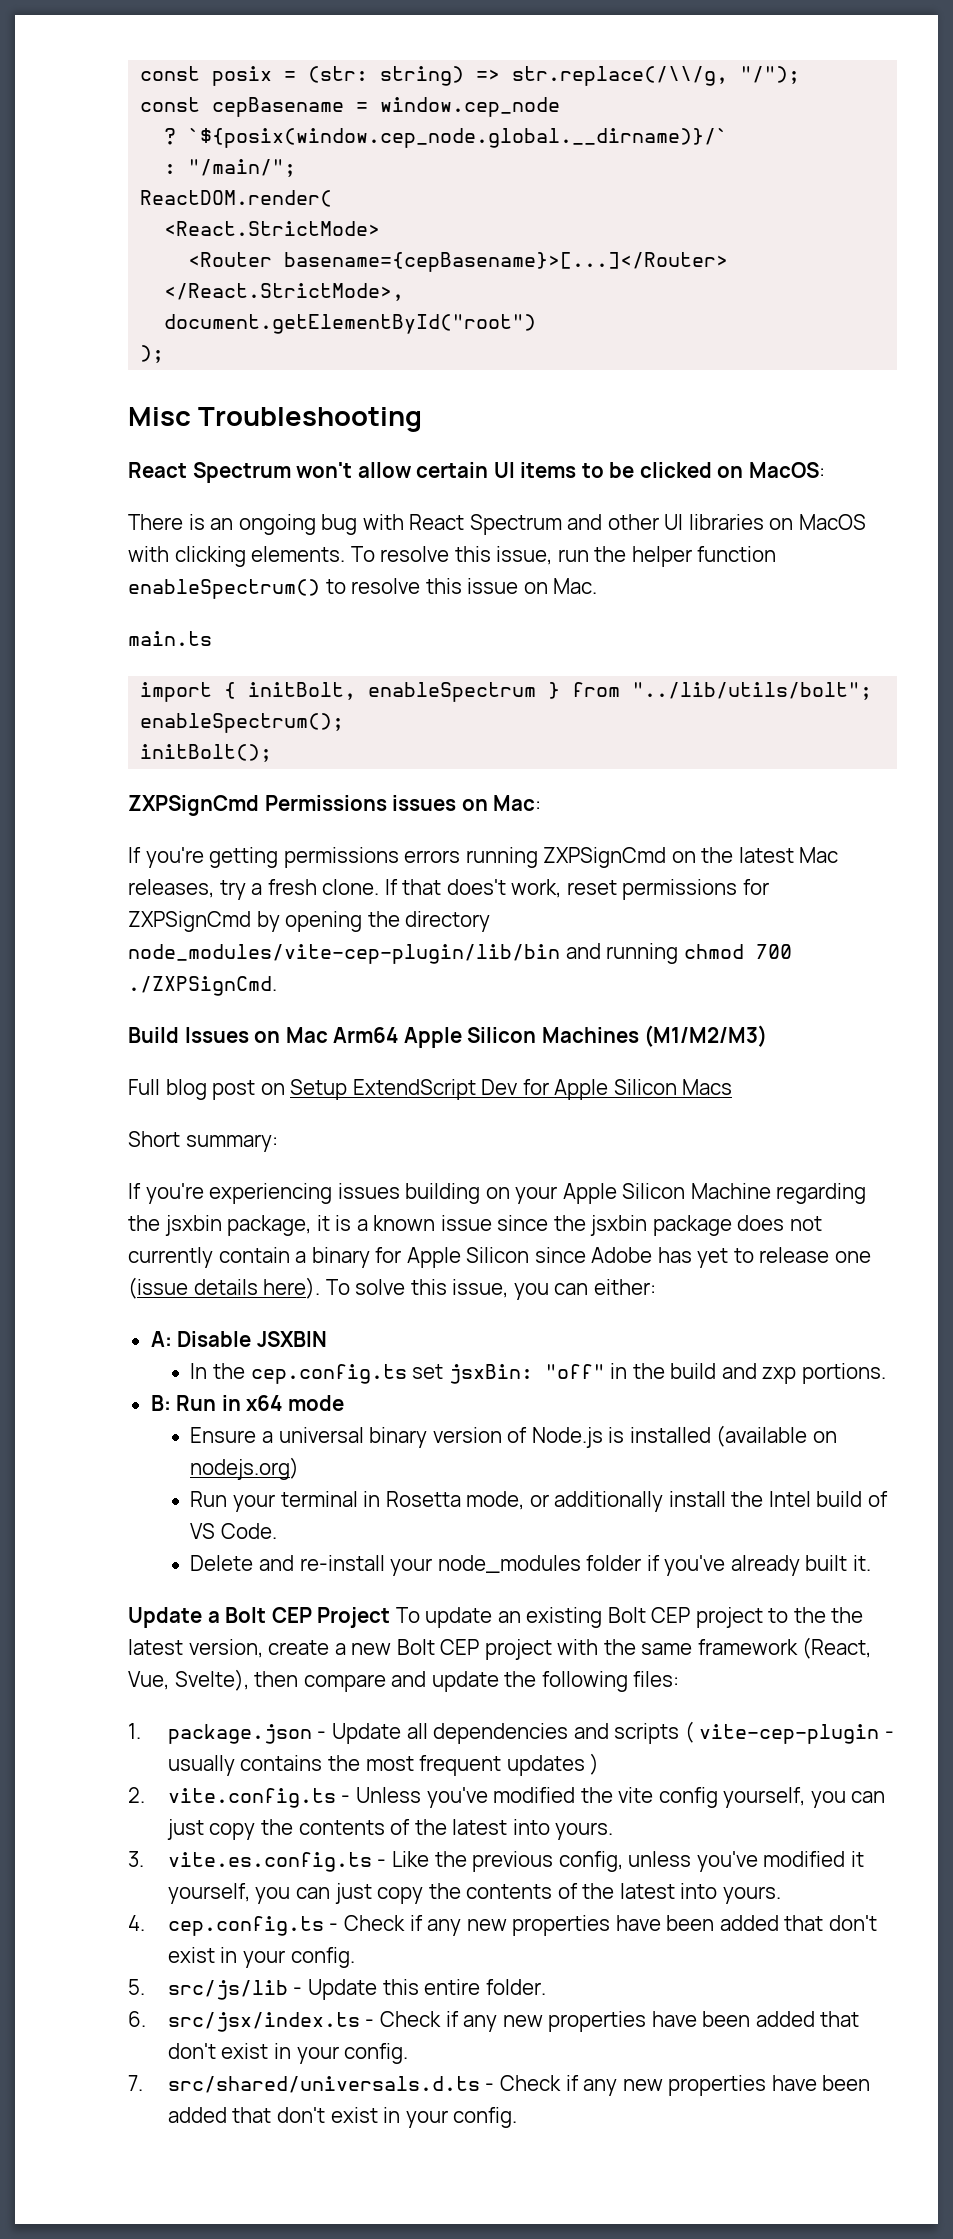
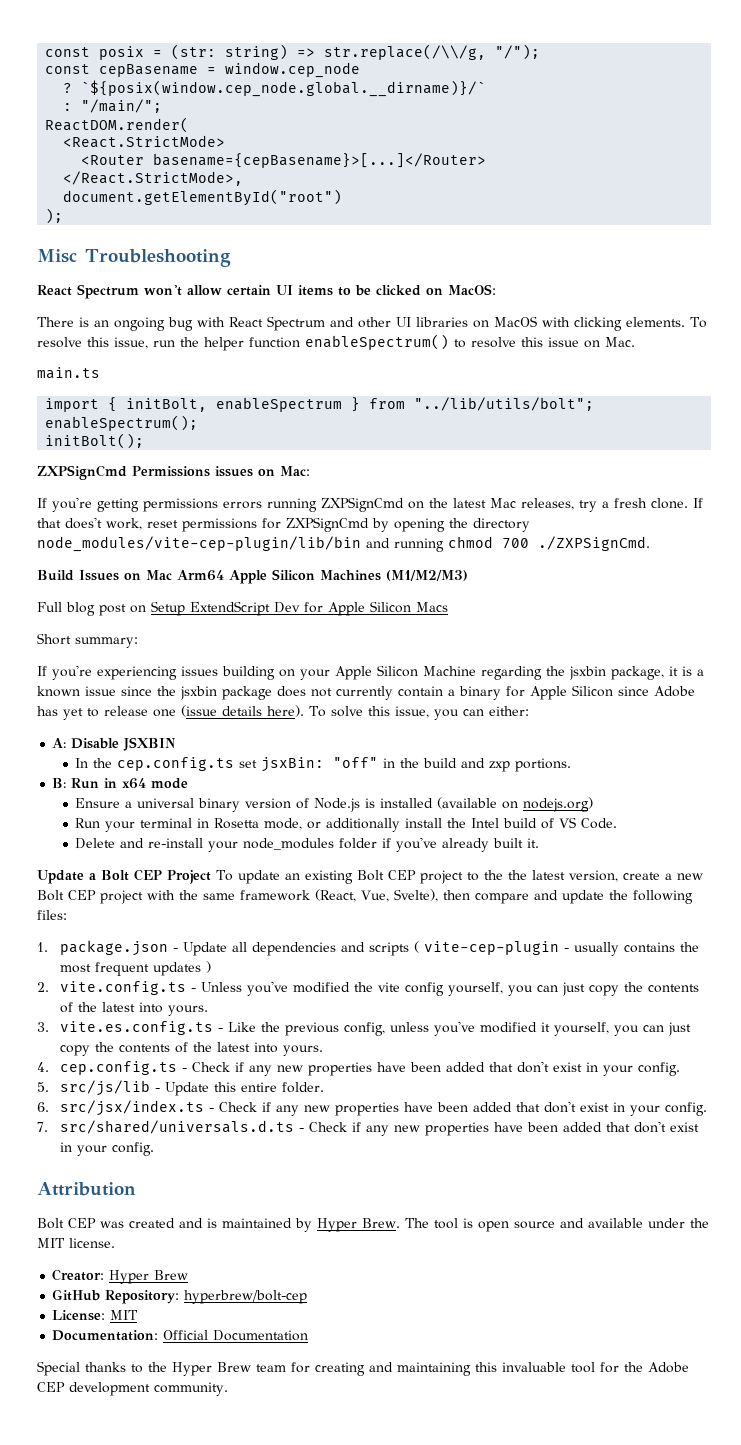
+ Attribution
+ Bolt CEP was created and is maintained by Hyper Brew. The tool is open source and available under the MIT license.
+ Creator: Hyper Brew
+ GitHub Repository: hyperbrew/bolt-cep
+ License: MIT
+ Documentation: Official Documentation
+ Special thanks to the Hyper Brew team for creating and maintaining this invaluable tool for the Adobe CEP development community.

